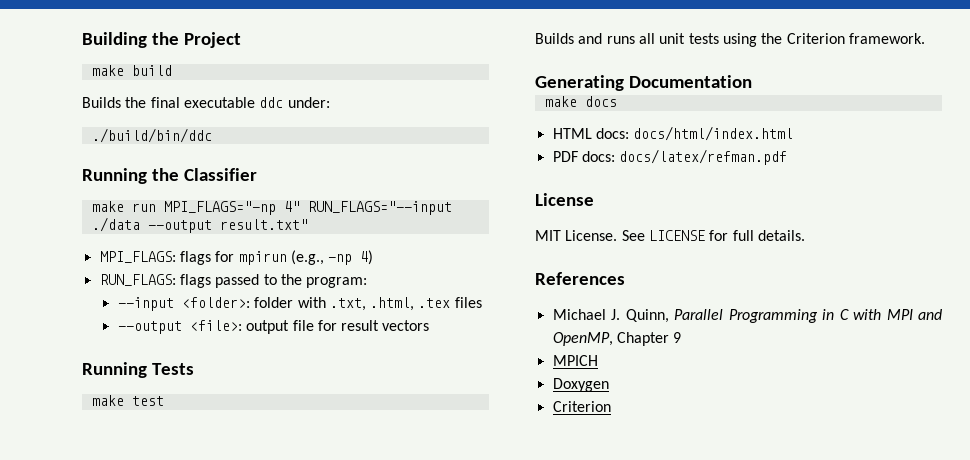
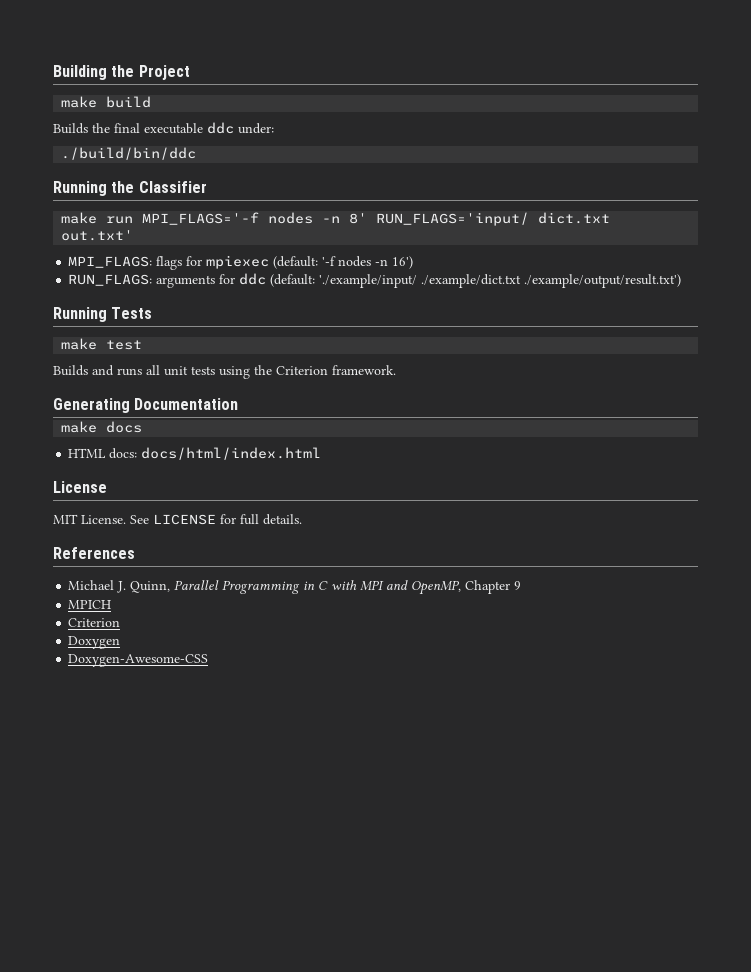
- make run MPI_FLAGS="-np 4" RUN_FLAGS="--input ./data --output result.txt"
- MPI_FLAGS: flags for mpirun (e.g., -np 4)
- RUN_FLAGS: flags passed to the program:
- --input <folder>: folder with .txt, .html, .tex files
- --output <file>: output file for result vectors
+ make run MPI_FLAGS='-f nodes -n 8' RUN_FLAGS='input/ dict.txt out.txt'
+ MPI_FLAGS: flags for mpiexec (default: '-f nodes -n 16')
+ RUN_FLAGS: arguments for ddc (default: './example/input/ ./example/dict.txt ./example/output/result.txt')
- PDF docs: docs/latex/refman.pdf
  MPICH
+ Criterion
  Doxygen
- Criterion
+ Doxygen-Awesome-CSS

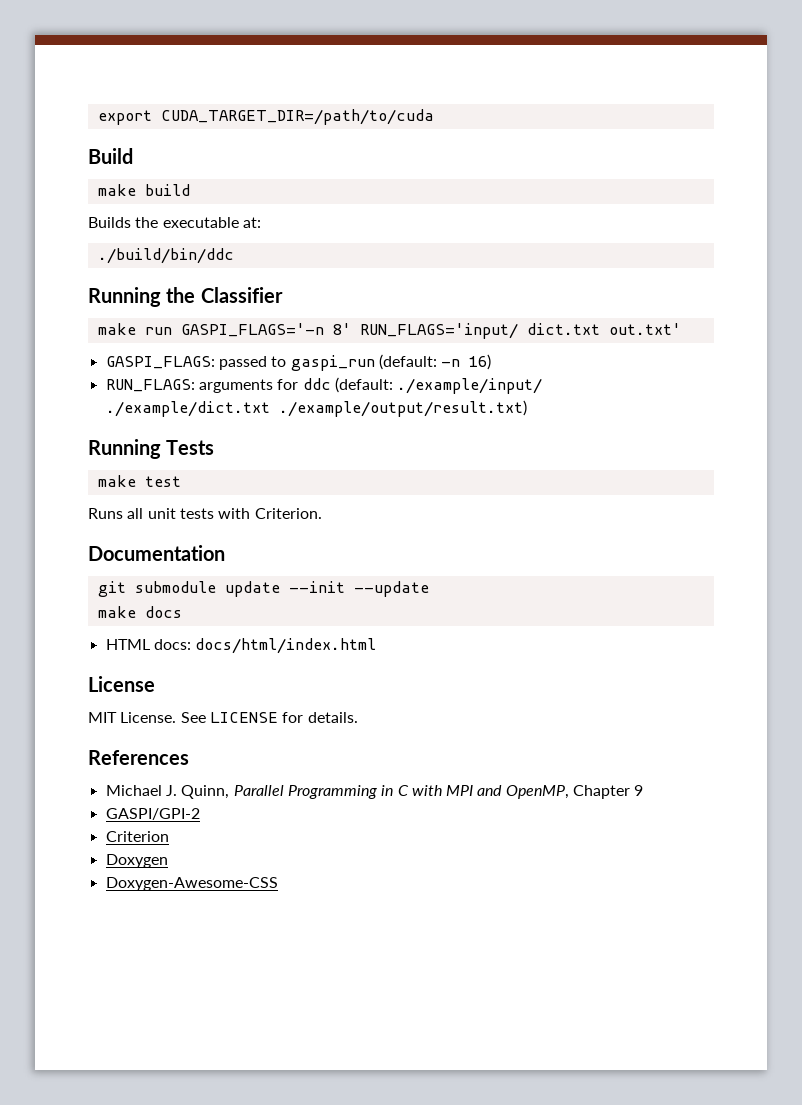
- Building the Project
+ export CUDA_TARGET_DIR=/path/to/cuda
+ Build
- Builds the final executable ddc under:
+ Builds the executable at:
- make run MPI_FLAGS='-f nodes -n 8' RUN_FLAGS='input/ dict.txt out.txt'
+ make run GASPI_FLAGS='-n 8' RUN_FLAGS='input/ dict.txt out.txt'
- MPI_FLAGS: flags for mpiexec (default: '-f nodes -n 16')
+ GASPI_FLAGS: passed to gaspi_run (default: -n 16)
- RUN_FLAGS: arguments for ddc (default: './example/input/ ./example/dict.txt ./example/output/result.txt')
+ RUN_FLAGS: arguments for ddc (default: ./example/input/ ./example/dict.txt ./example/output/result.txt)
- Builds and runs all unit tests using the Criterion framework.
- Generating Documentation
+ Runs all unit tests with Criterion.
+ Documentation
+ git submodule update --init --update
- See LICENSE for full details.
+ See LICENSE for details.
- MPICH
+ GASPI/GPI-2

